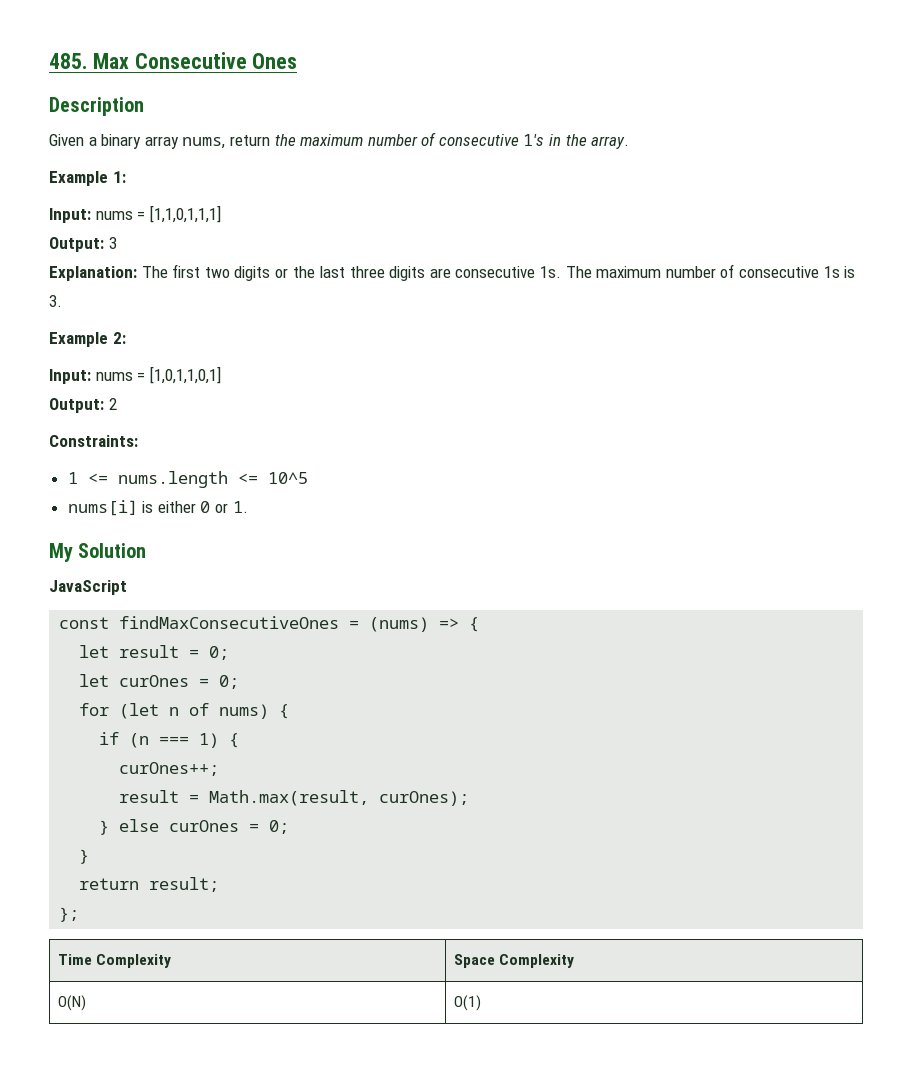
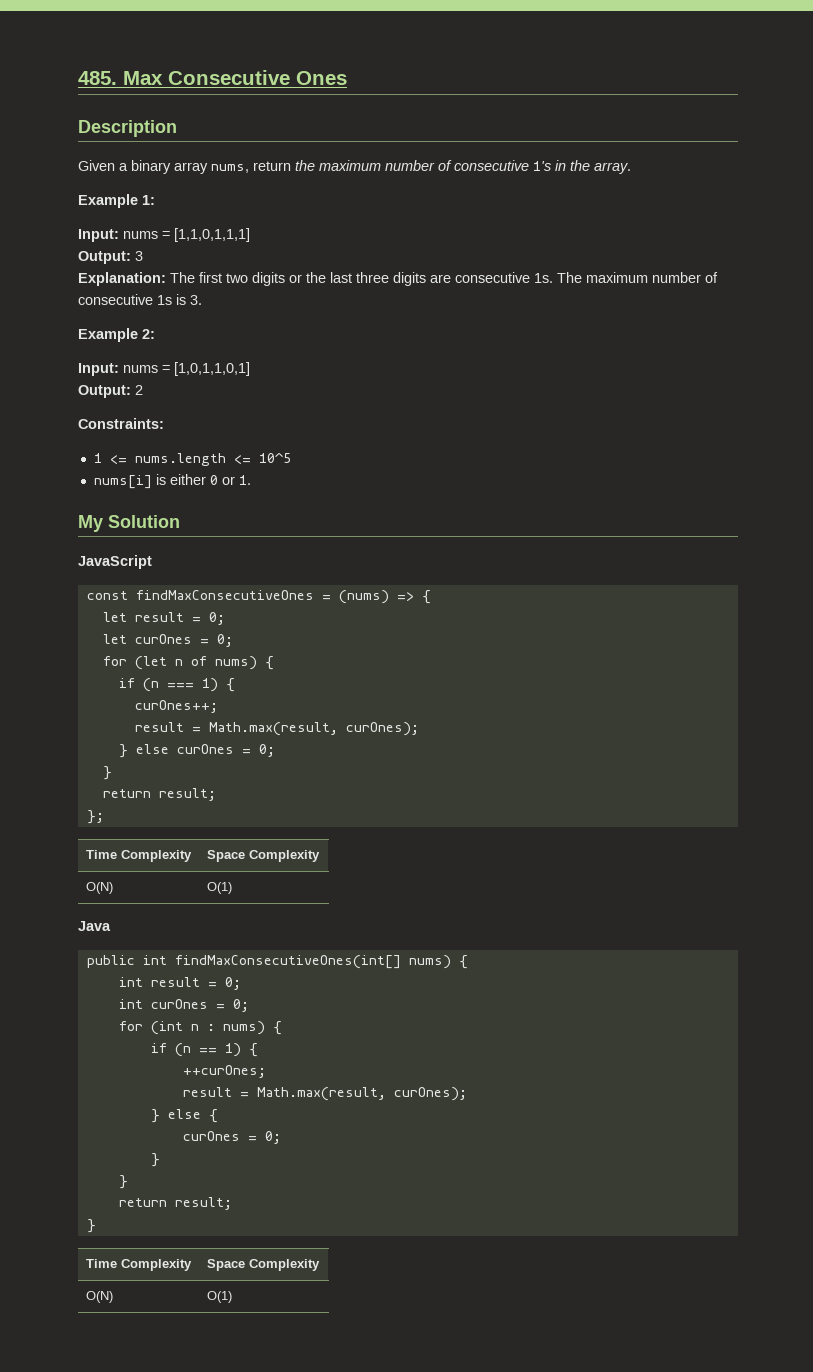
+ Java
+ public int findMaxConsecutiveOnes(int[] nums) {
+ int result = 0;
+ int curOnes = 0;
+ for (int n : nums) {
+ if (n == 1) {
+ ++curOnes;
+ result = Math.max(result, curOnes);
+ } else {
+ curOnes = 0;
+ }
+ }
+ return result;
+ }
+ Time Complexity | Space Complexity
+ O(N) | O(1)

